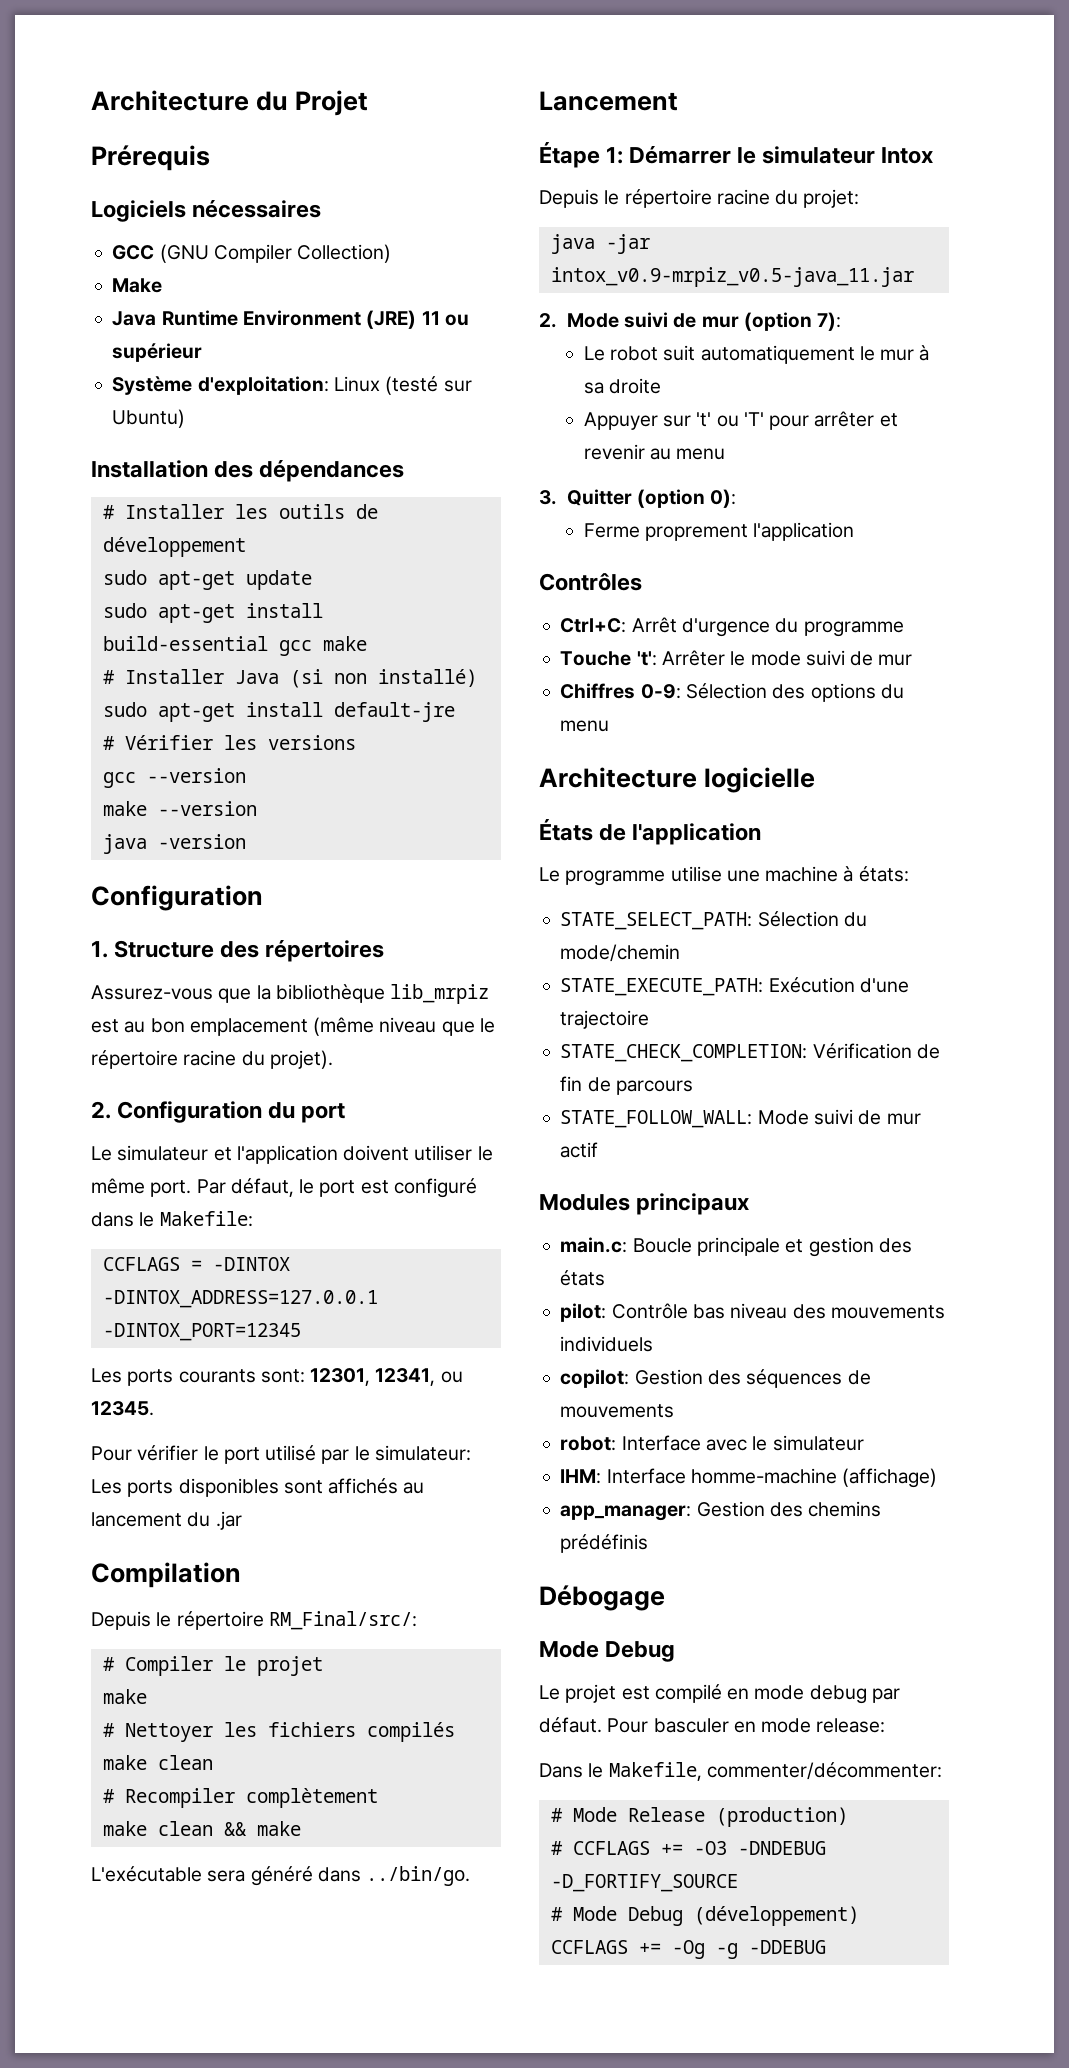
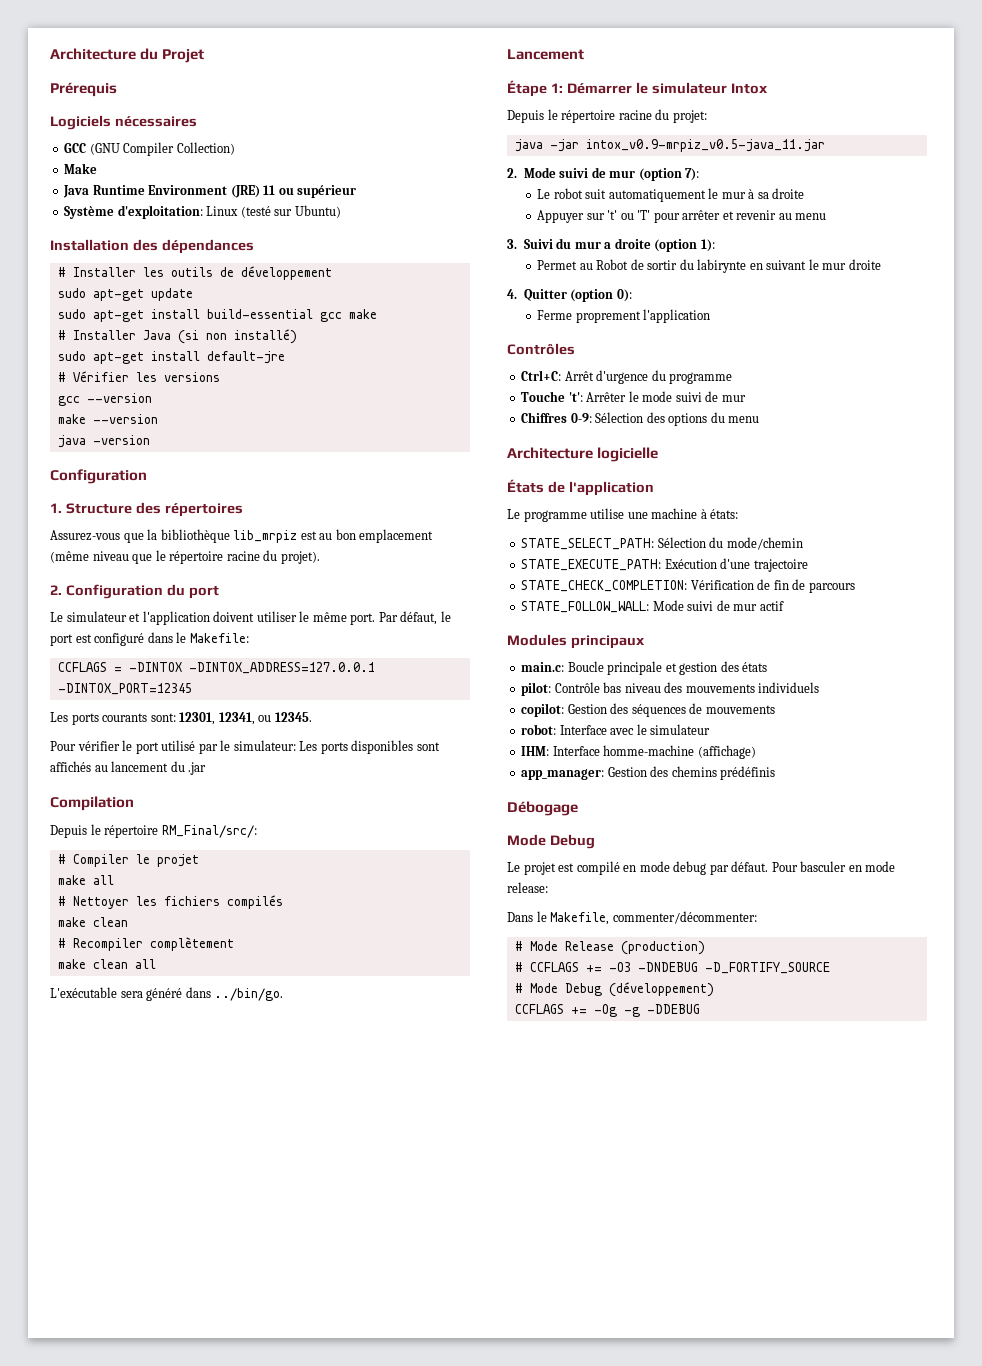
  # Compiler le projet
- make
+ make all
- make clean && make
+ make clean all
- 3. Quitter (option 0):
+ 3. Suivi du mur a droite (option 1):
+ Permet au Robot de sortir du labirynte en suivant le mur droite
+ 4. Quitter (option 0):

